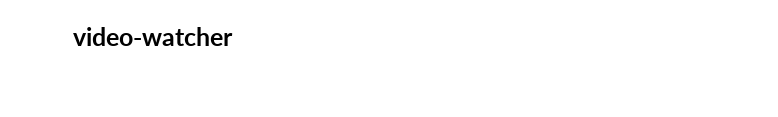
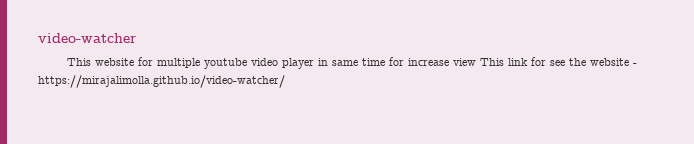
+ This website for multiple youtube video player in same time for increase view This link for see the website - https://mirajalimolla.github.io/video-watcher/

